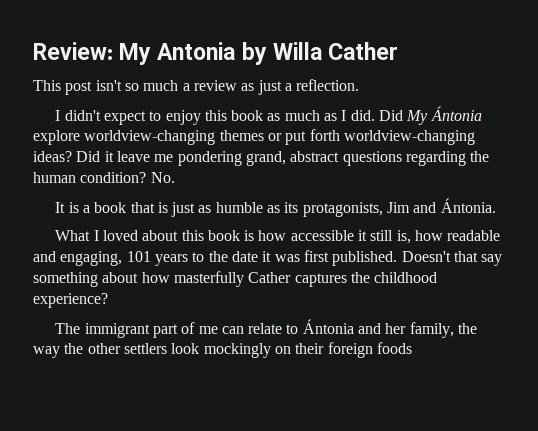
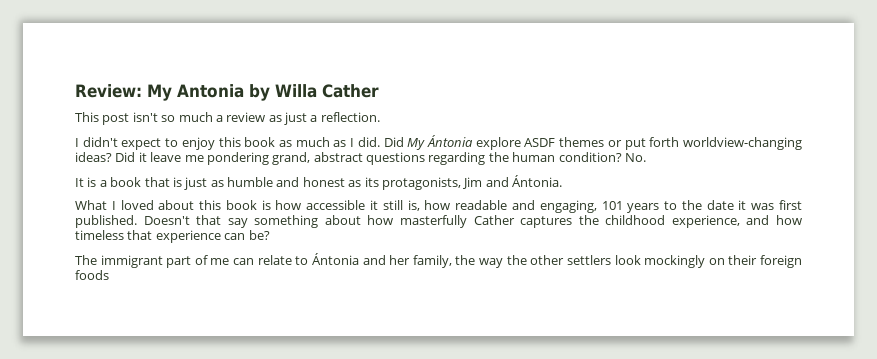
- Did My Ántonia explore worldview-changing themes or put forth worldview-changing ideas?
+ Did My Ántonia explore ASDF themes or put forth worldview-changing ideas?
- It is a book that is just as humble as its protagonists, Jim and Ántonia.
+ It is a book that is just as humble and honest as its protagonists, Jim and Ántonia.
- Doesn't that say something about how masterfully Cather captures the childhood experience?
+ Doesn't that say something about how masterfully Cather captures the childhood experience, and how timeless that experience can be?

